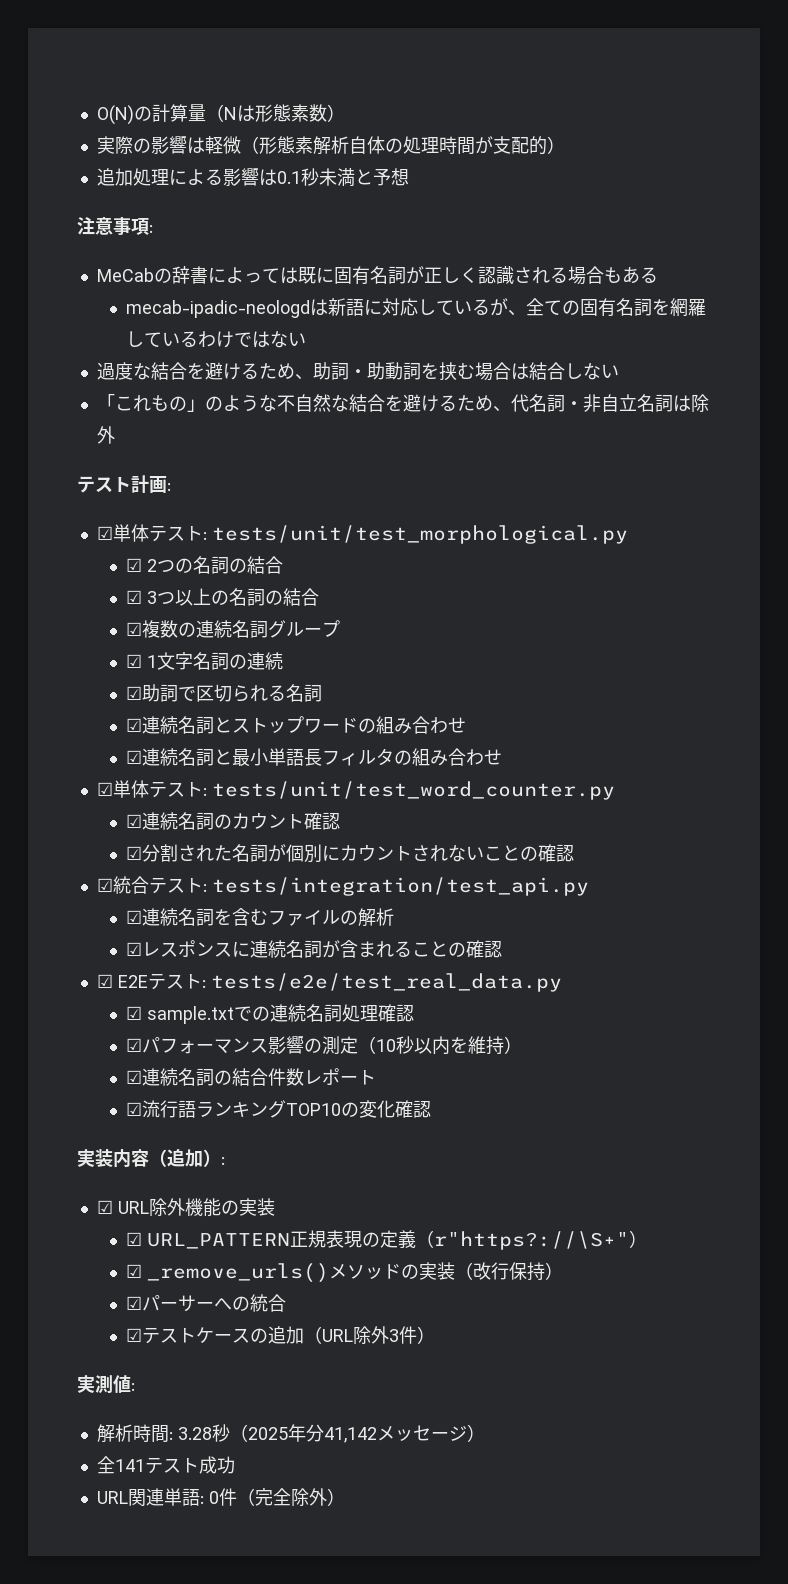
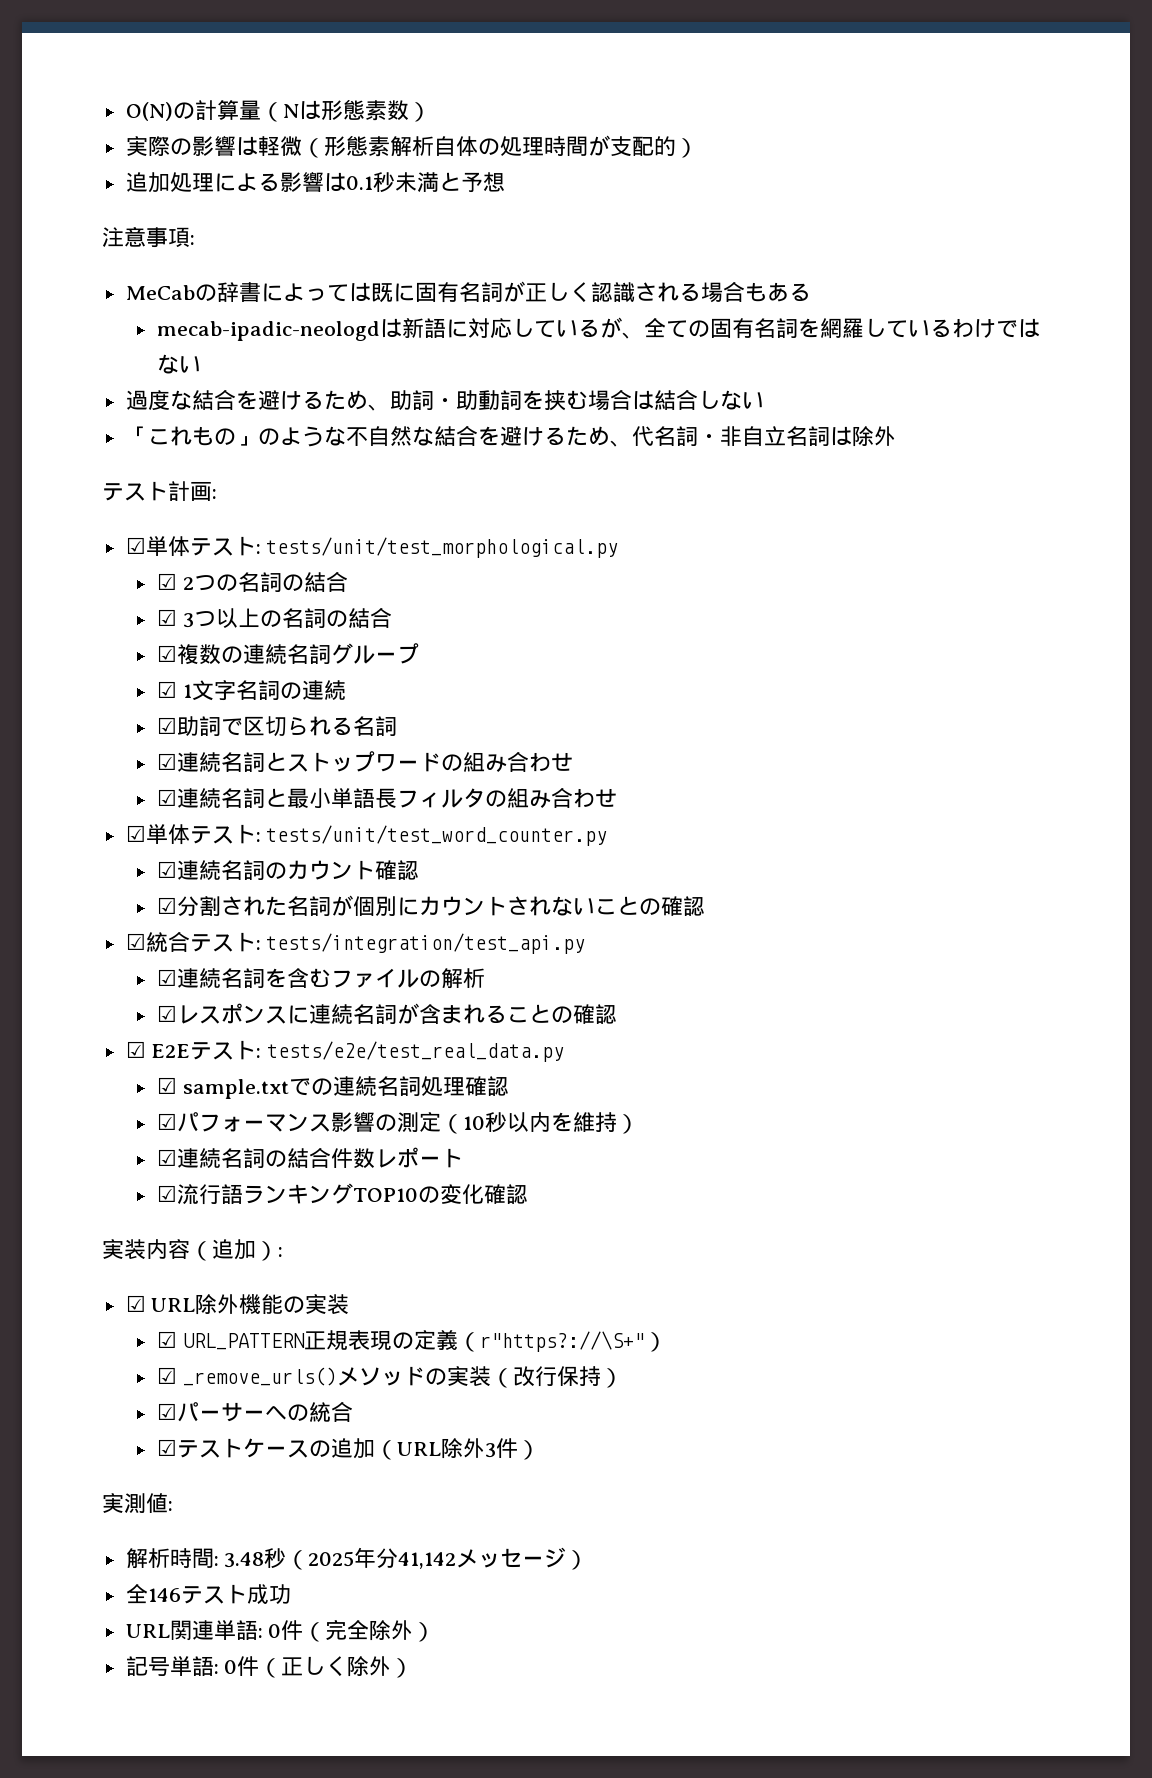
- 解析時間: 3.28秒（2025年分41,142メッセージ）
+ 解析時間: 3.48秒（2025年分41,142メッセージ）
- 全141テスト成功
+ 全146テスト成功
+ 記号単語: 0件（正しく除外）

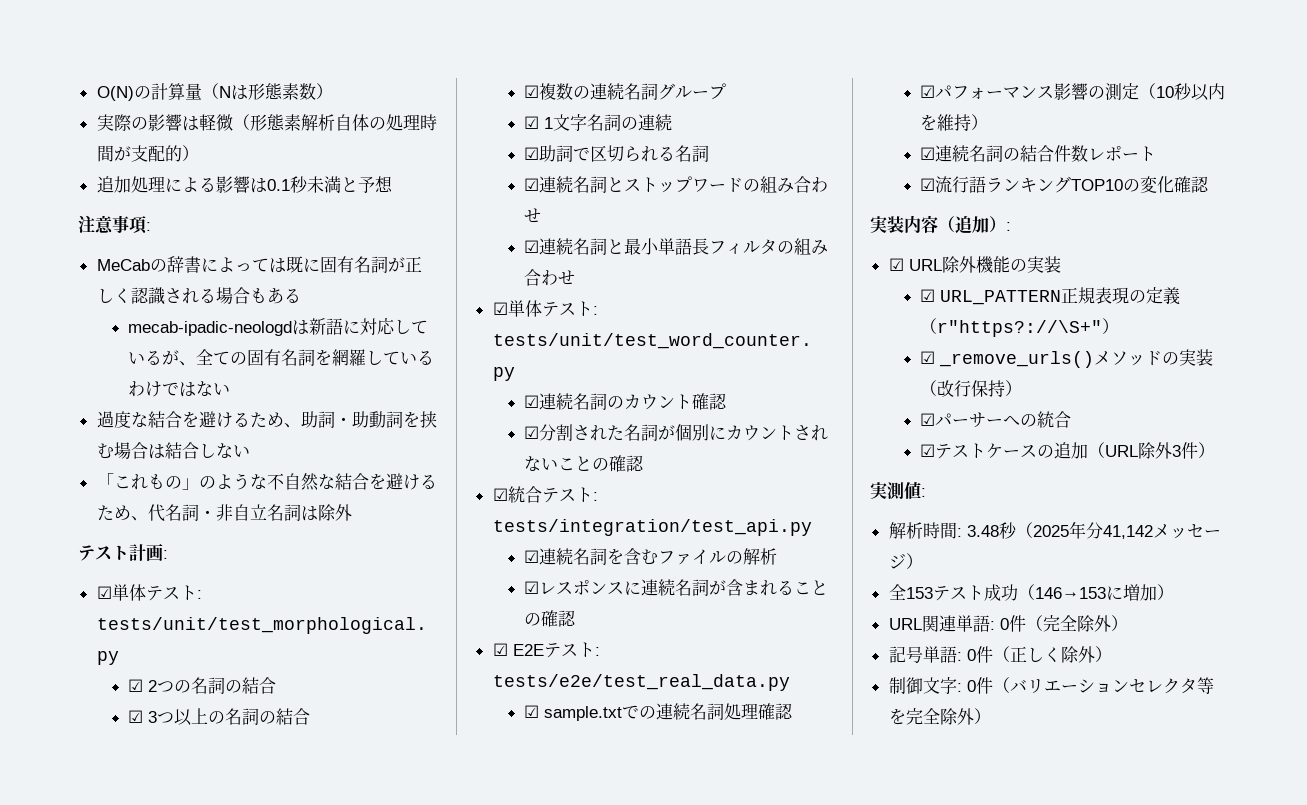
- 全146テスト成功
+ 全153テスト成功（146→153に増加）
+ 制御文字: 0件（バリエーションセレクタ等を完全除外）

